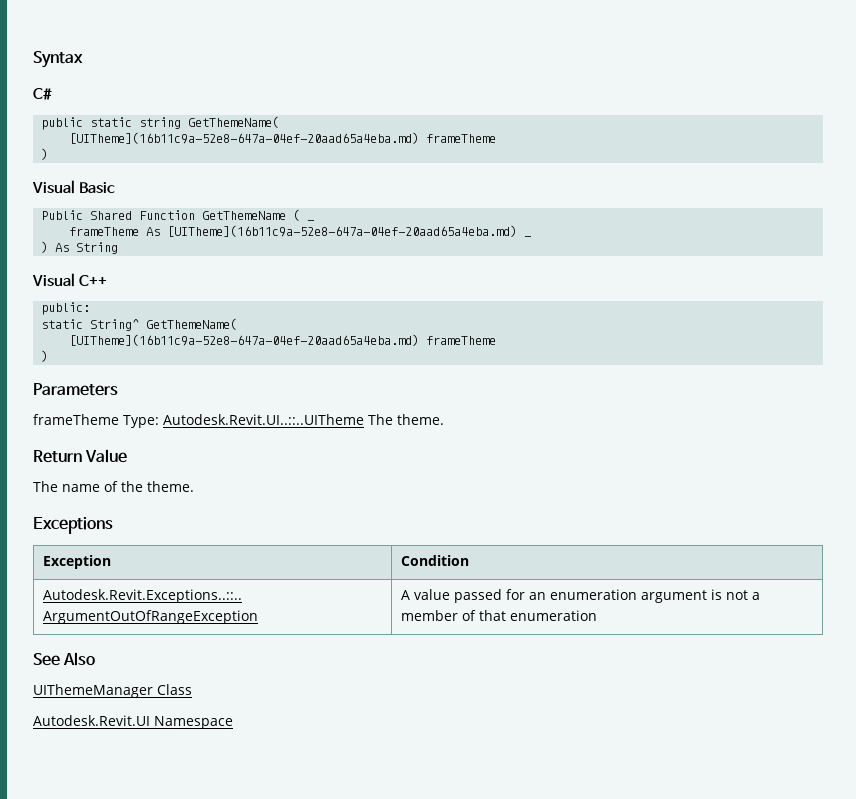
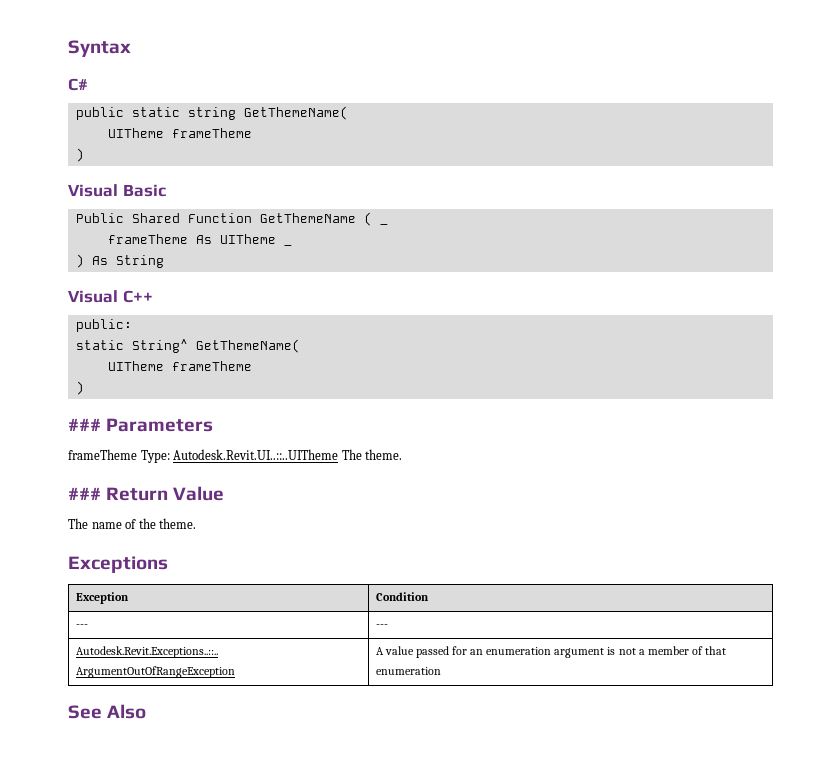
  public static string GetThemeName(
- [UITheme](16b11c9a-52e8-647a-04ef-20aad65a4eba.md) frameTheme
+ UITheme frameTheme
- frameTheme As [UITheme](16b11c9a-52e8-647a-04ef-20aad65a4eba.md) _
+ frameTheme As UITheme _
  static String^ GetThemeName(
- [UITheme](16b11c9a-52e8-647a-04ef-20aad65a4eba.md) frameTheme
+ UITheme frameTheme
  )
- Parameters
+ ### Parameters
- Return Value
+ ### Return Value
+ --- | ---
- UIThemeManager Class
- Autodesk.Revit.UI Namespace

